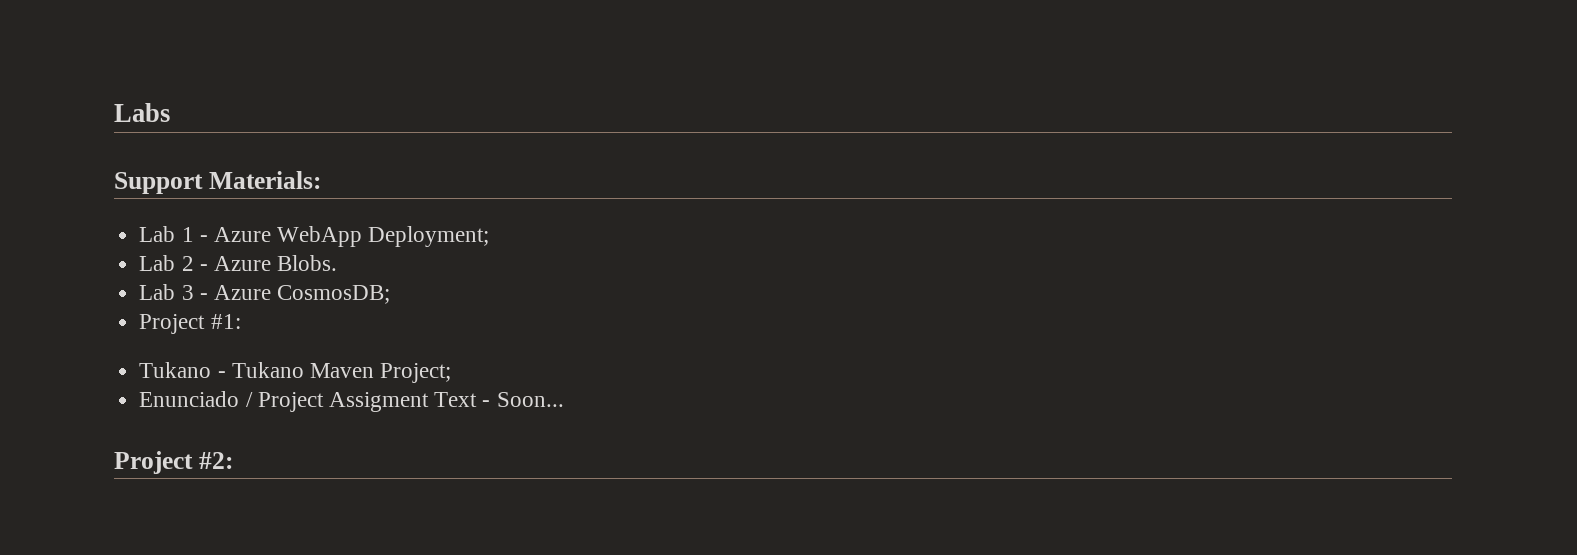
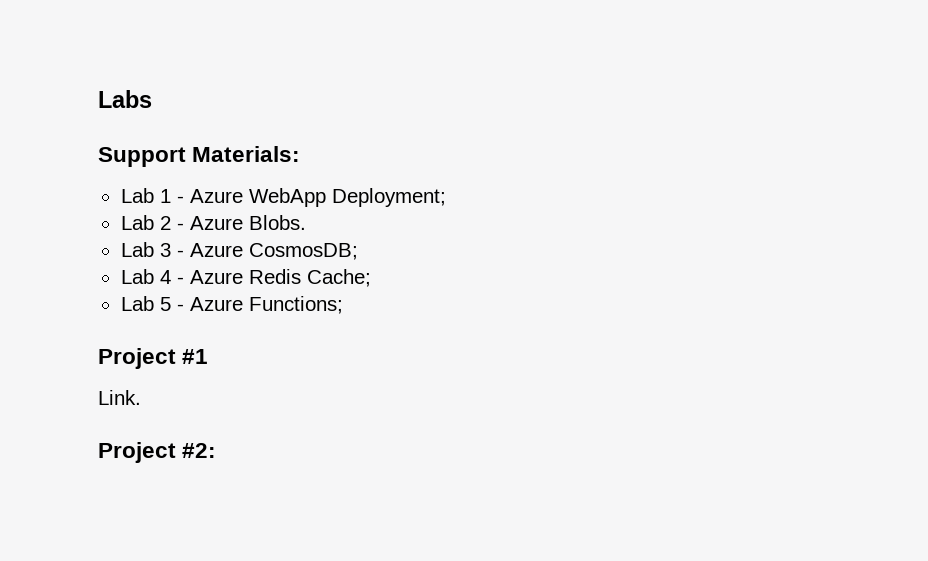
- Project #1:
- Tukano - Tukano Maven Project;
- Enunciado / Project Assigment Text - Soon...
+ Lab 4 - Azure Redis Cache;
+ Lab 5 - Azure Functions;
+ Project #1
+ Link.

